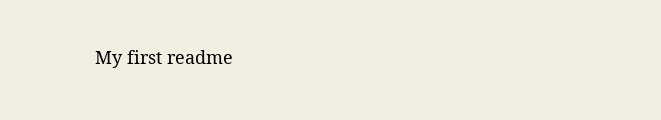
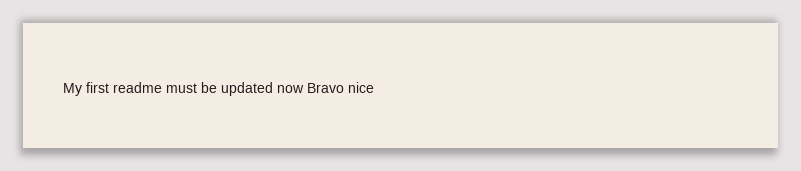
- My first readme
+ My first readme must be updated now Bravo nice

